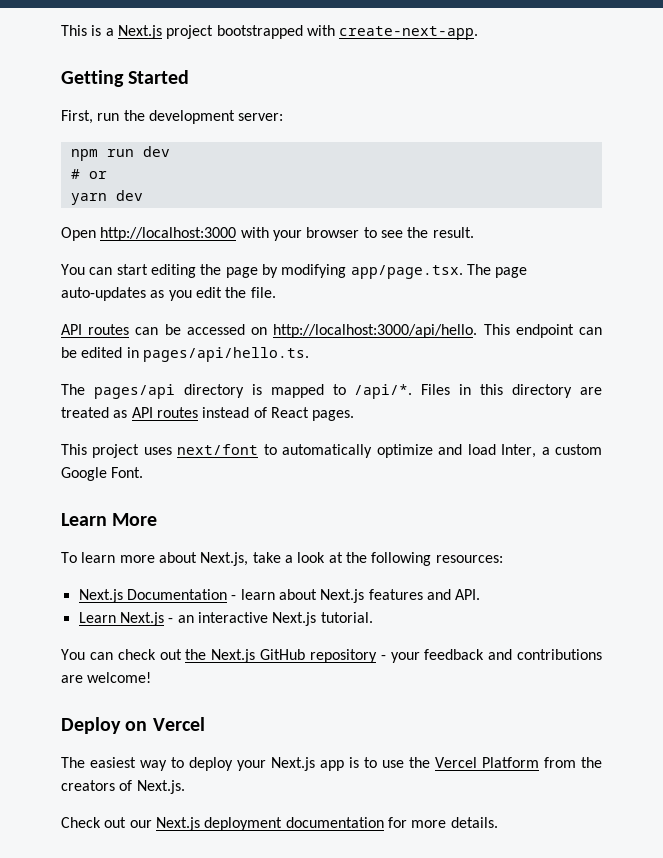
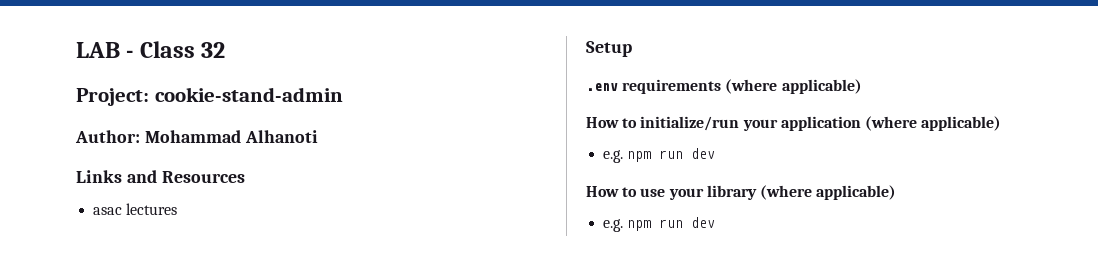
- This is a Next.js project bootstrapped with create-next-app.
- Getting Started
- First, run the development server:
- npm run dev
- # or
- yarn dev
- Open http://localhost:3000 with your browser to see the result.
- You can start editing the page by modifying app/page.tsx. The page auto-updates as you edit the file.
- API routes can be accessed on http://localhost:3000/api/hello. This endpoint can be edited in pages/api/hello.ts.
- The pages/api directory is mapped to /api/*. Files in this directory are treated as API routes instead of React pages.
- This project uses next/font to automatically optimize and load Inter, a custom Google Font.
- Learn More
- To learn more about Next.js, take a look at the following resources:
- Next.js Documentation - learn about Next.js features and API.
- Learn Next.js - an interactive Next.js tutorial.
- You can check out the Next.js GitHub repository - your feedback and contributions are welcome!
- Deploy on Vercel
- The easiest way to deploy your Next.js app is to use the Vercel Platform from the creators of Next.js.
- Check out our Next.js deployment documentation for more details.
+ LAB - Class 32
+ Project: cookie-stand-admin
+ Author: Mohammad Alhanoti
+ Links and Resources
+ asac lectures
+ Setup
+ .env requirements (where applicable)
+ How to initialize/run your application (where applicable)
+ e.g. npm run dev
+ How to use your library (where applicable)
+ e.g. npm run dev

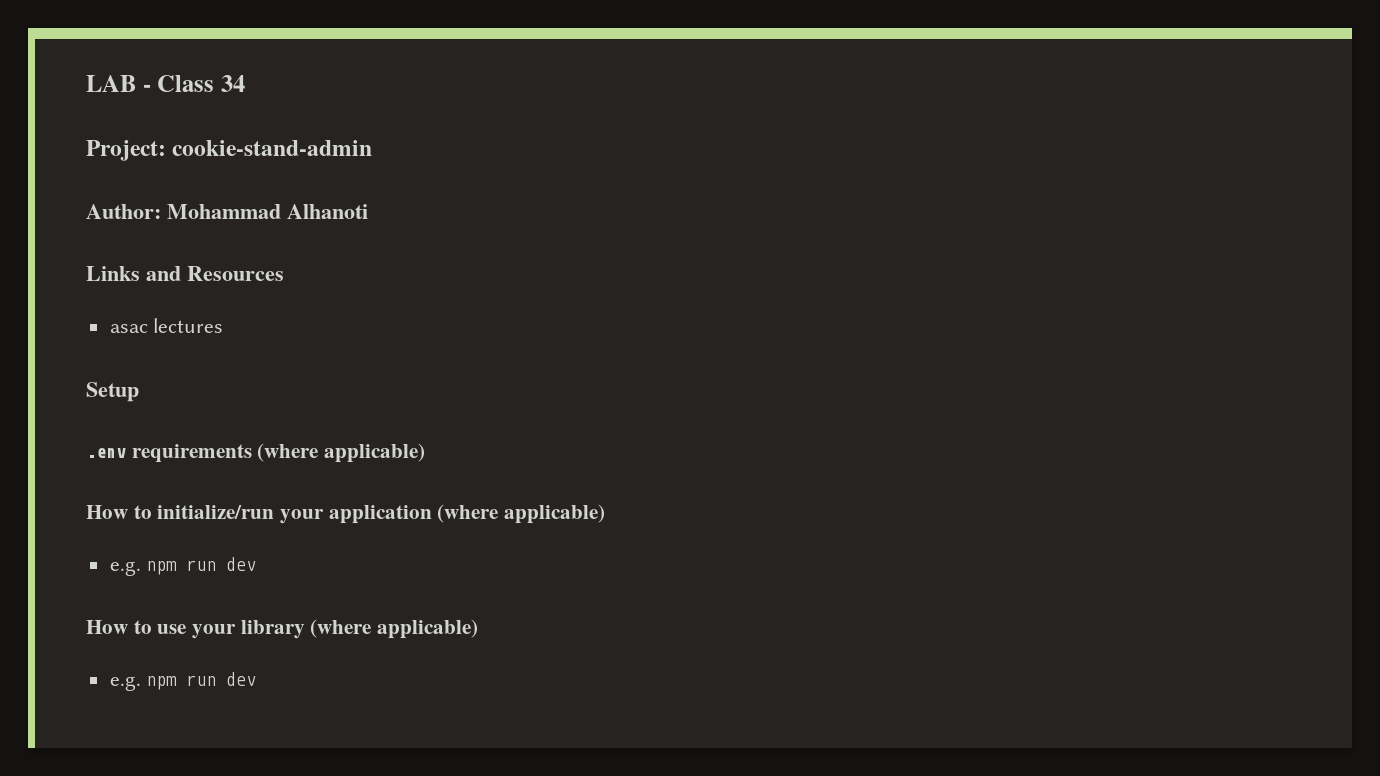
- LAB - Class 32
+ LAB - Class 34

